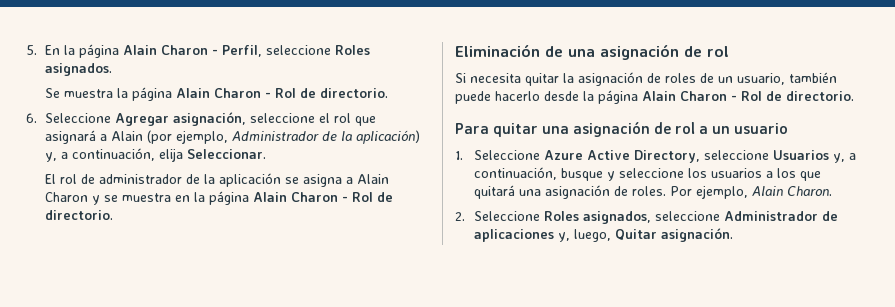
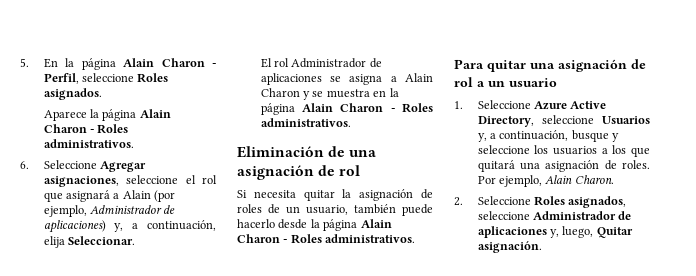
- Se muestra la página Alain Charon - Rol de directorio.
+ Aparece la página Alain Charon - Roles administrativos.
- 6. Seleccione Agregar asignación, seleccione el rol que asignará a Alain (por ejemplo, Administrador de la aplicación) y, a continuación, elija Seleccionar.
+ 6. Seleccione Agregar asignaciones, seleccione el rol que asignará a Alain (por ejemplo, Administrador de aplicaciones) y, a continuación, elija Seleccionar.
- El rol de administrador de la aplicación se asigna a Alain Charon y se muestra en la página Alain Charon - Rol de directorio.
+ El rol Administrador de aplicaciones se asigna a Alain Charon y se muestra en la página Alain Charon - Roles administrativos.
- Si necesita quitar la asignación de roles de un usuario, también puede hacerlo desde la página Alain Charon - Rol de directorio.
+ Si necesita quitar la asignación de roles de un usuario, también puede hacerlo desde la página Alain Charon - Roles administrativos.

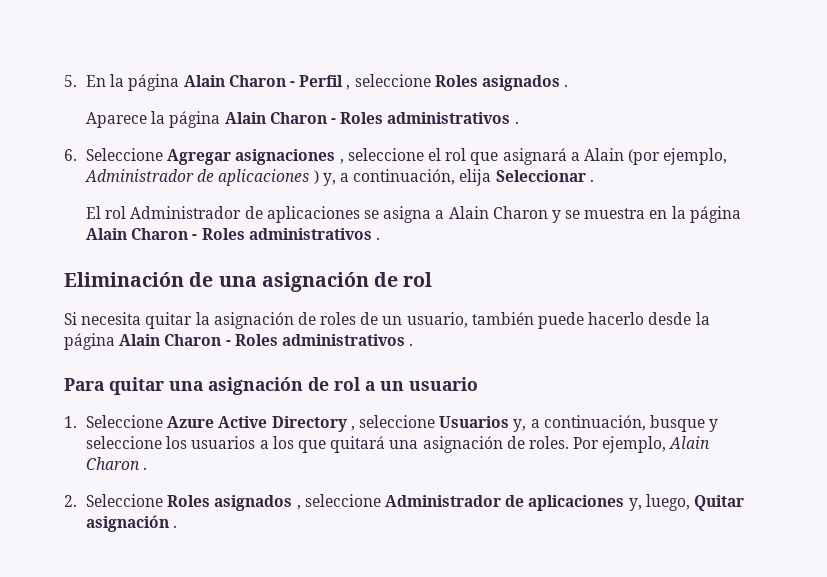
- 5. En la página Alain Charon - Perfil, seleccione Roles asignados.
+ 5. En la página Alain Charon - Perfil , seleccione Roles asignados .
- Aparece la página Alain Charon - Roles administrativos.
+ Aparece la página Alain Charon - Roles administrativos .
- 6. Seleccione Agregar asignaciones, seleccione el rol que asignará a Alain (por ejemplo, Administrador de aplicaciones) y, a continuación, elija Seleccionar.
+ 6. Seleccione Agregar asignaciones , seleccione el rol que asignará a Alain (por ejemplo, Administrador de aplicaciones ) y, a continuación, elija Seleccionar .
- El rol Administrador de aplicaciones se asigna a Alain Charon y se muestra en la página Alain Charon - Roles administrativos.
+ El rol Administrador de aplicaciones se asigna a Alain Charon y se muestra en la página Alain Charon - Roles administrativos .
- Si necesita quitar la asignación de roles de un usuario, también puede hacerlo desde la página Alain Charon - Roles administrativos.
+ Si necesita quitar la asignación de roles de un usuario, también puede hacerlo desde la página Alain Charon - Roles administrativos .
- 1. Seleccione Azure Active Directory, seleccione Usuarios y, a continuación, busque y seleccione los usuarios a los que quitará una asignación de roles.
+ 1. Seleccione Azure Active Directory , seleccione Usuarios y, a continuación, busque y seleccione los usuarios a los que quitará una asignación de roles.
- Por ejemplo, Alain Charon.
+ Por ejemplo, Alain Charon .
- 2. Seleccione Roles asignados, seleccione Administrador de aplicaciones y, luego, Quitar asignación.
+ 2. Seleccione Roles asignados , seleccione Administrador de aplicaciones y, luego, Quitar asignación .

